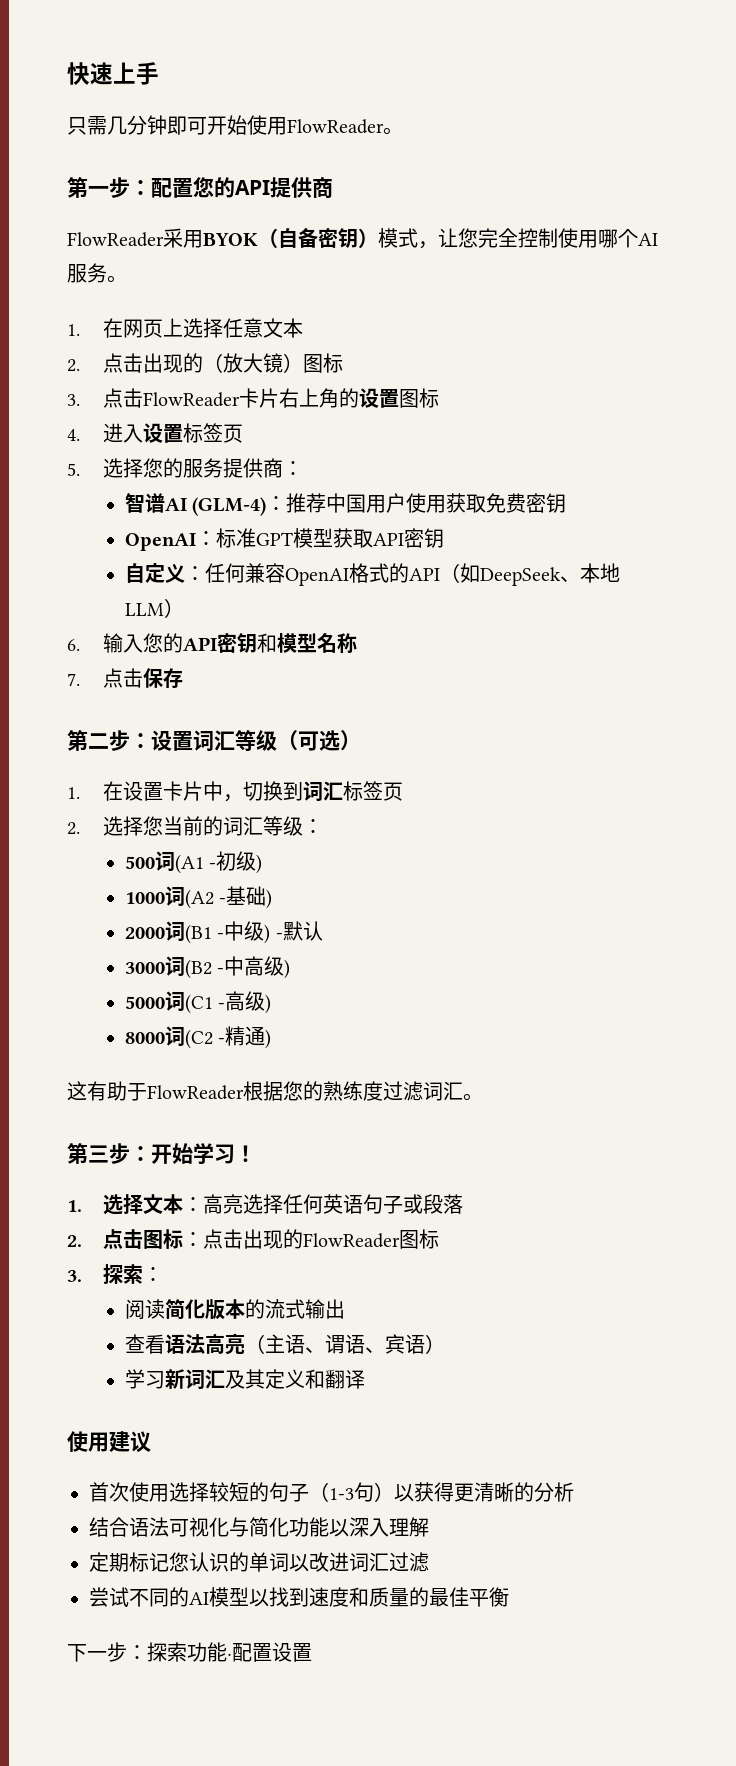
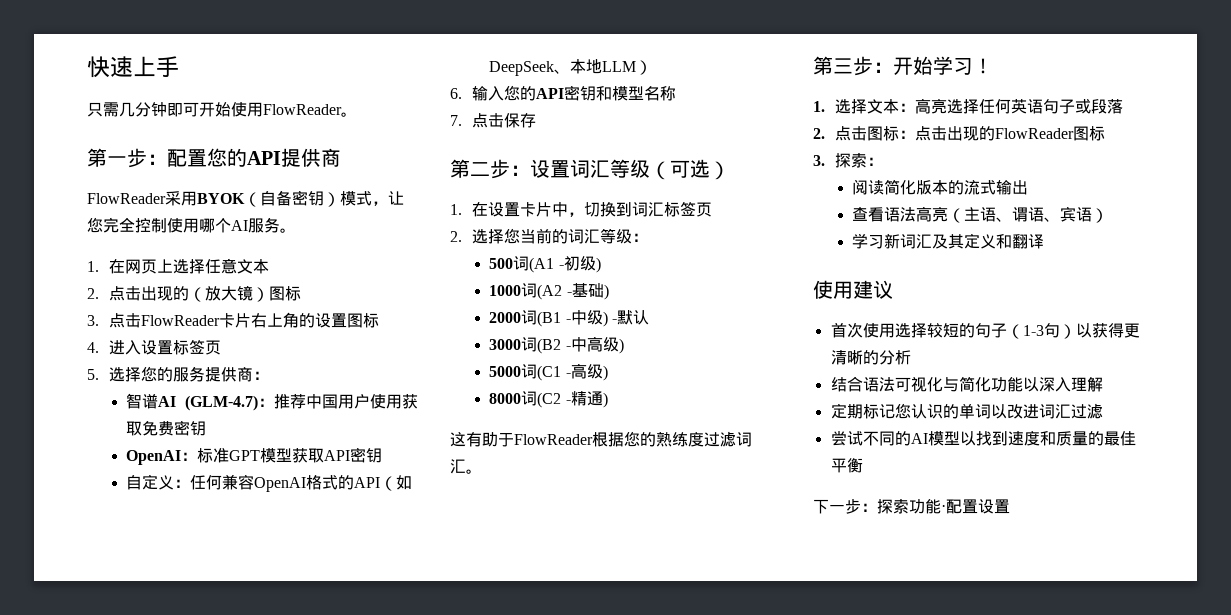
- 智谱AI (GLM-4)：推荐中国用户使用获取免费密钥
+ 智谱AI (GLM-4.7)：推荐中国用户使用获取免费密钥

